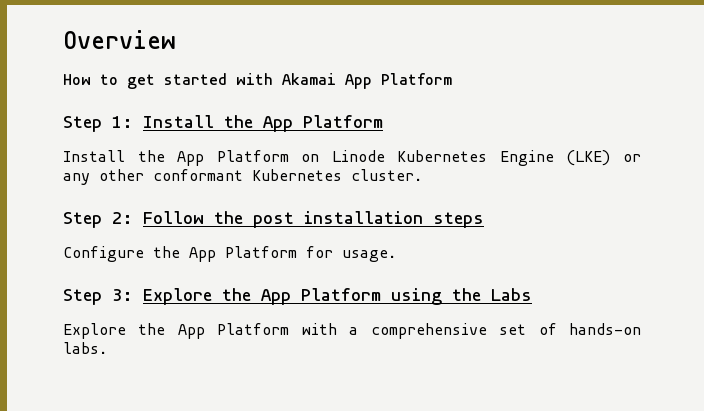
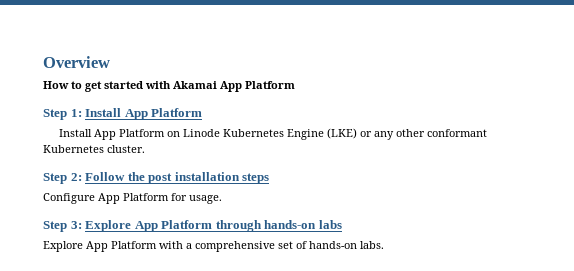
- Step 1: Install the App Platform
+ Step 1: Install App Platform
- Install the App Platform on Linode Kubernetes Engine (LKE) or any other conformant Kubernetes cluster.
+ Install App Platform on Linode Kubernetes Engine (LKE) or any other conformant Kubernetes cluster.
- Configure the App Platform for usage.
+ Configure App Platform for usage.
- Step 3: Explore the App Platform using the Labs
- Explore the App Platform with a comprehensive set of hands-on labs.
+ Step 3: Explore App Platform through hands-on labs
+ Explore App Platform with a comprehensive set of hands-on labs.

